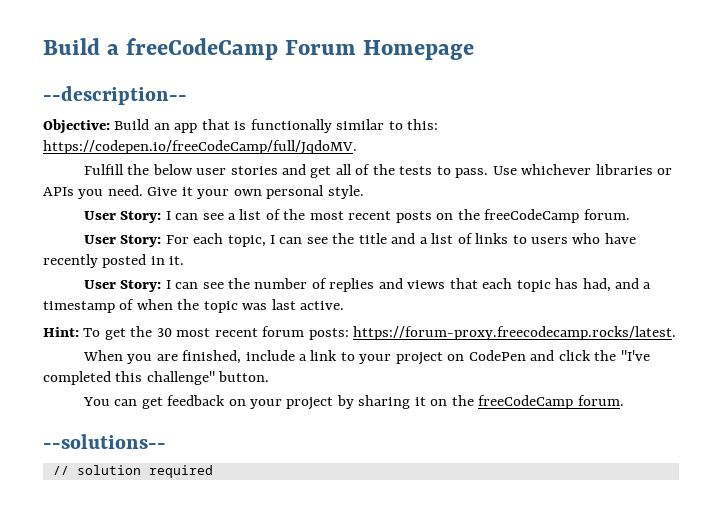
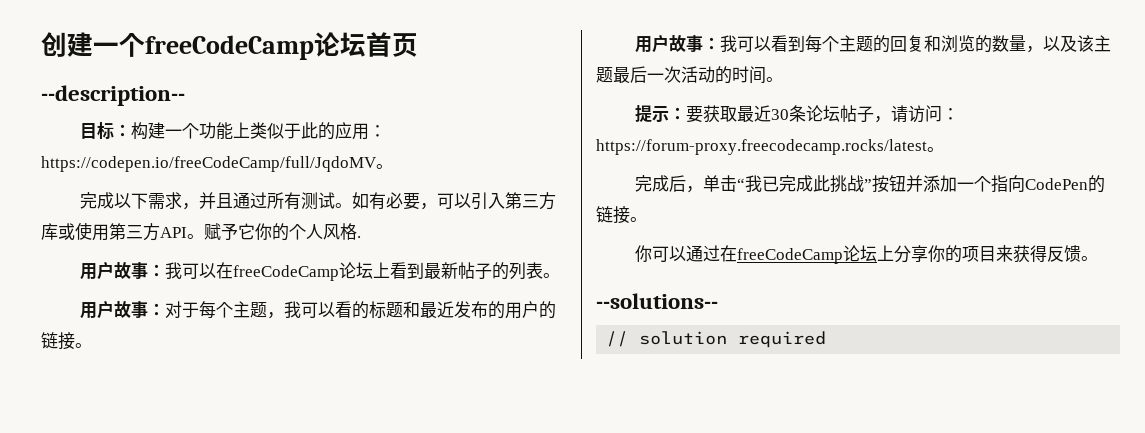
- Build a freeCodeCamp Forum Homepage
+ 创建一个freeCodeCamp论坛首页
  --description--
- Objective: Build an app that is functionally similar to this: https://codepen.io/freeCodeCamp/full/JqdoMV.
- Fulfill the below user stories and get all of the tests to pass. Use whichever libraries or APIs you need. Give it your own personal style.
- User Story: I can see a list of the most recent posts on the freeCodeCamp forum.
- User Story: For each topic, I can see the title and a list of links to users who have recently posted in it.
- User Story: I can see the number of replies and views that each topic has had, and a timestamp of when the topic was last active.
- Hint: To get the 30 most recent forum posts: https://forum-proxy.freecodecamp.rocks/latest.
- When you are finished, include a link to your project on CodePen and click the "I've completed this challenge" button.
- You can get feedback on your project by sharing it on the freeCodeCamp forum.
+ 目标：构建一个功能上类似于此的应用：https://codepen.io/freeCodeCamp/full/JqdoMV。
+ 完成以下需求，并且通过所有测试。如有必要，可以引入第三方库或使用第三方API。赋予它你的个人风格.
+ 用户故事：我可以在freeCodeCamp论坛上看到最新帖子的列表。
+ 用户故事：对于每个主题，我可以看的标题和最近发布的用户的链接。
+ 用户故事：我可以看到每个主题的回复和浏览的数量，以及该主题最后一次活动的时间。
+ 提示：要获取最近30条论坛帖子，请访问：https://forum-proxy.freecodecamp.rocks/latest。
+ 完成后，单击“我已完成此挑战”按钮并添加一个指向CodePen的链接。
+ 你可以通过在freeCodeCamp论坛上分享你的项目来获得反馈。

